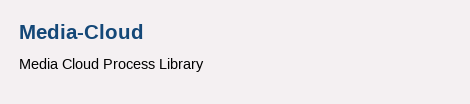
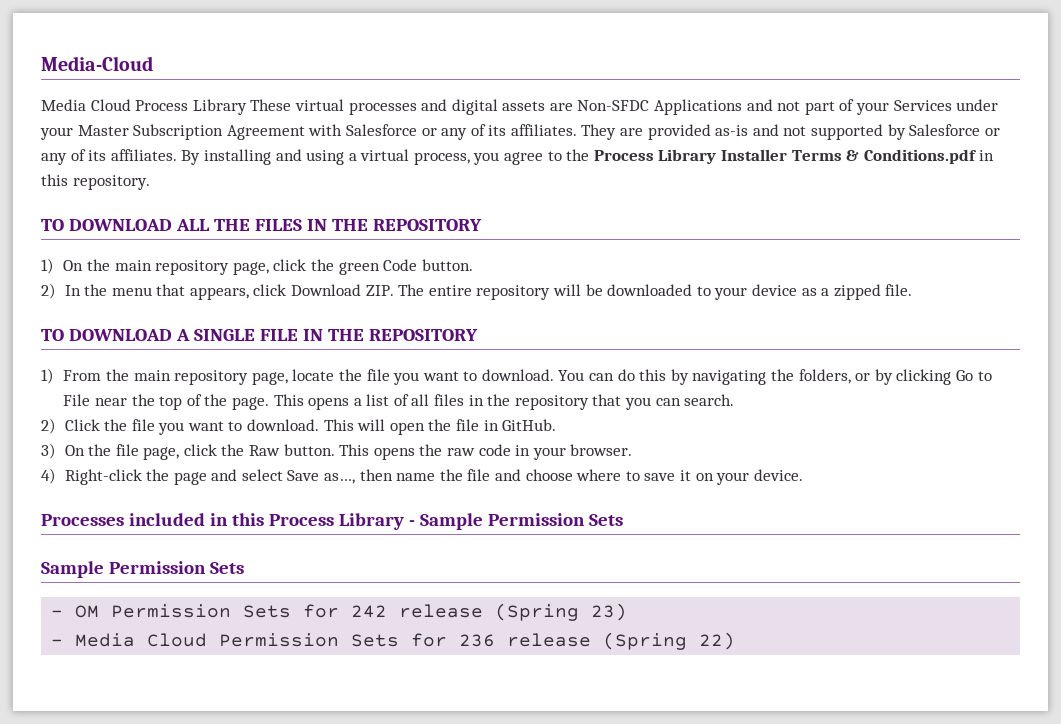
- Media Cloud Process Library
+ Media Cloud Process Library These virtual processes and digital assets are Non-SFDC Applications and not part of your Services under your Master Subscription Agreement with Salesforce or any of its affiliates. They are provided as-is and not supported by Salesforce or any of its affiliates. By installing and using a virtual process, you agree to the Process Library Installer Terms & Conditions.pdf in this repository.
+ TO DOWNLOAD ALL THE FILES IN THE REPOSITORY
+ 1) On the main repository page, click the green Code button.
+ 2) In the menu that appears, click Download ZIP. The entire repository will be downloaded to your device as a zipped file.
+ TO DOWNLOAD A SINGLE FILE IN THE REPOSITORY
+ 1) From the main repository page, locate the file you want to download. You can do this by navigating the folders, or by clicking Go to File near the top of the page. This opens a list of all files in the repository that you can search.
+ 2) Click the file you want to download. This will open the file in GitHub.
+ 3) On the file page, click the Raw button. This opens the raw code in your browser.
+ 4) Right-click the page and select Save as…, then name the file and choose where to save it on your device.
+ Processes included in this Process Library - Sample Permission Sets
+ Sample Permission Sets
+ - OM Permission Sets for 242 release (Spring 23)
+ - Media Cloud Permission Sets for 236 release (Spring 22)

